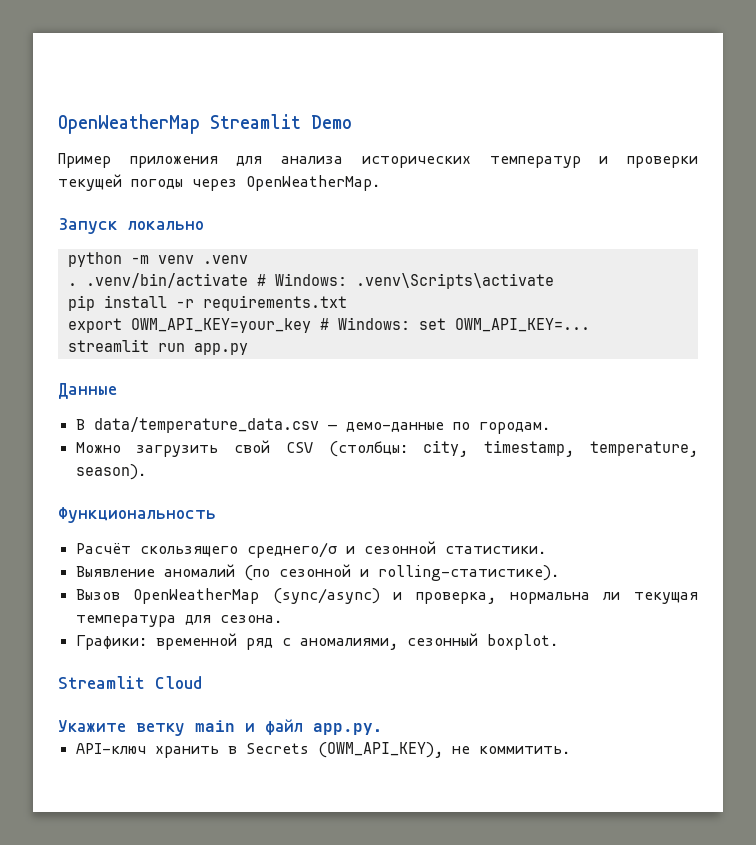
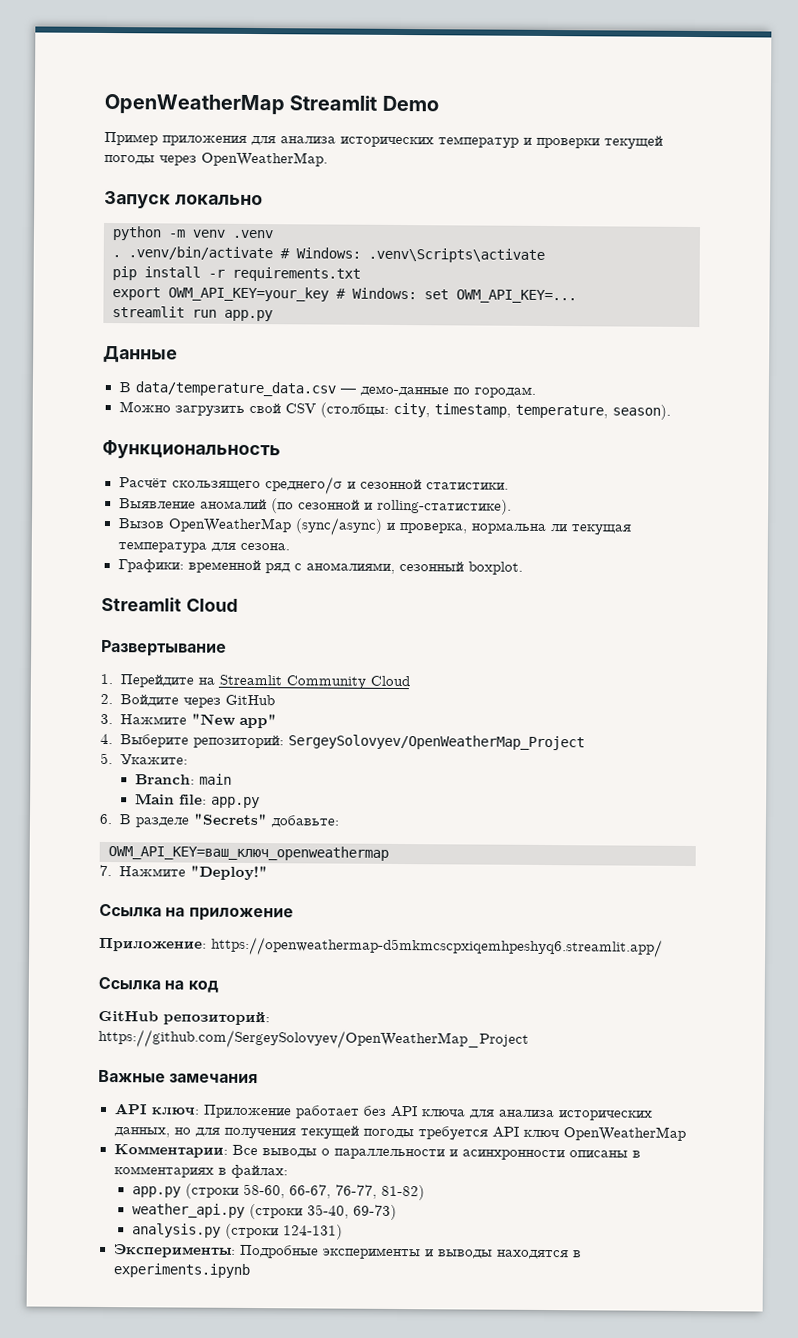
- Укажите ветку main и файл app.py.
- API-ключ хранить в Secrets (OWM_API_KEY), не коммитить.
+ Развертывание
+ 1. Перейдите на Streamlit Community Cloud
+ 2. Войдите через GitHub
+ 3. Нажмите "New app"
+ 4. Выберите репозиторий: SergeySolovyev/OpenWeatherMap_Project
+ 5. Укажите:
+ Branch: main
+ Main file: app.py
+ 6. В разделе "Secrets" добавьте:
+ OWM_API_KEY=ваш_ключ_openweathermap
+ 7. Нажмите "Deploy!"
+ Ссылка на приложение
+ Приложение: https://openweathermap-d5mkmcscpxiqemhpeshyq6.streamlit.app/
+ Ссылка на код
+ GitHub репозиторий: https://github.com/SergeySolovyev/OpenWeatherMap_Project
+ Важные замечания
+ API ключ: Приложение работает без API ключа для анализа исторических данных, но для получения текущей погоды требуется API ключ OpenWeatherMap
+ Комментарии: Все выводы о параллельности и асинхронности описаны в комментариях в файлах:
+ app.py (строки 58-60, 66-67, 76-77, 81-82)
+ weather_api.py (строки 35-40, 69-73)
+ analysis.py (строки 124-131)
+ Эксперименты: Подробные эксперименты и выводы находятся в experiments.ipynb

